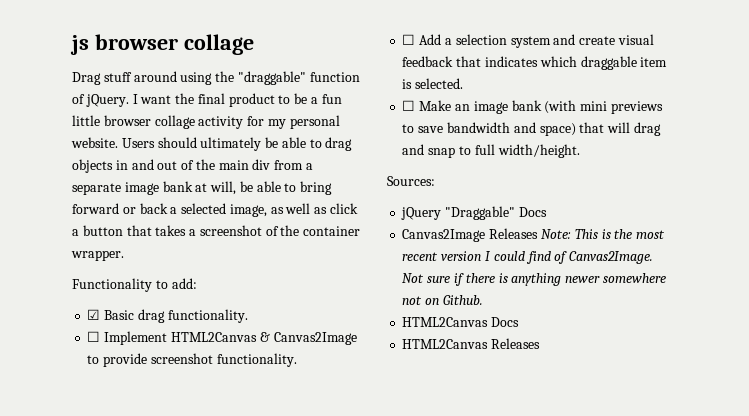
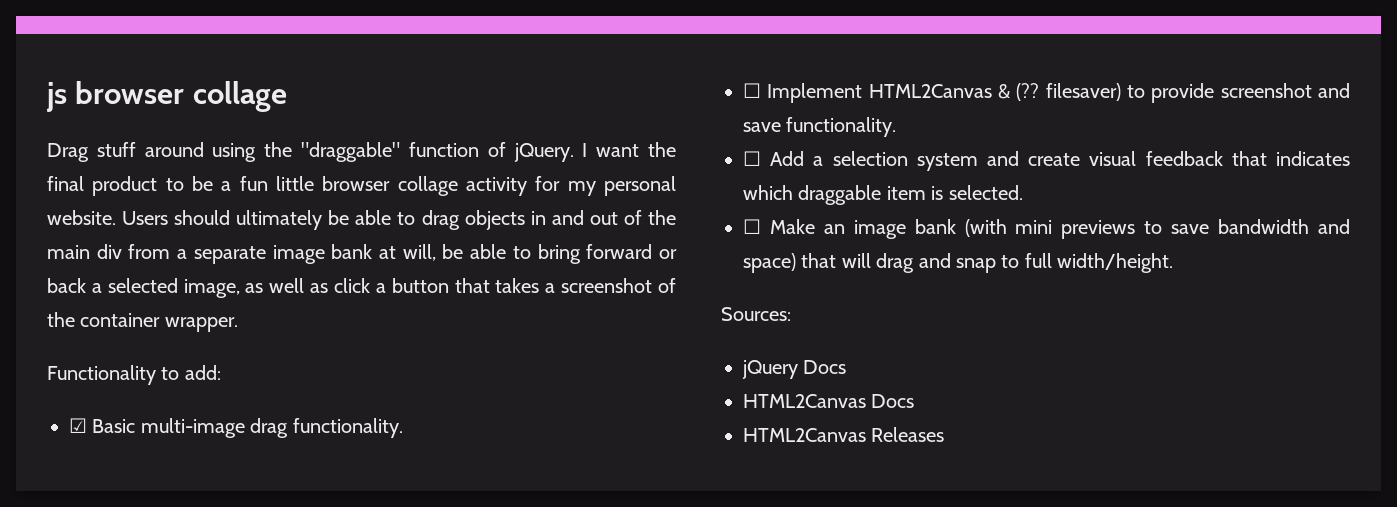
- ☑ Basic drag functionality.
+ ☑ Basic multi-image drag functionality.
- ☐ Implement HTML2Canvas & Canvas2Image to provide screenshot functionality.
+ ☐ Implement HTML2Canvas & (?? filesaver) to provide screenshot and save functionality.
- jQuery "Draggable" Docs
- Canvas2Image Releases Note: This is the most recent version I could find of Canvas2Image. Not sure if there is anything newer somewhere not on Github.
+ jQuery Docs

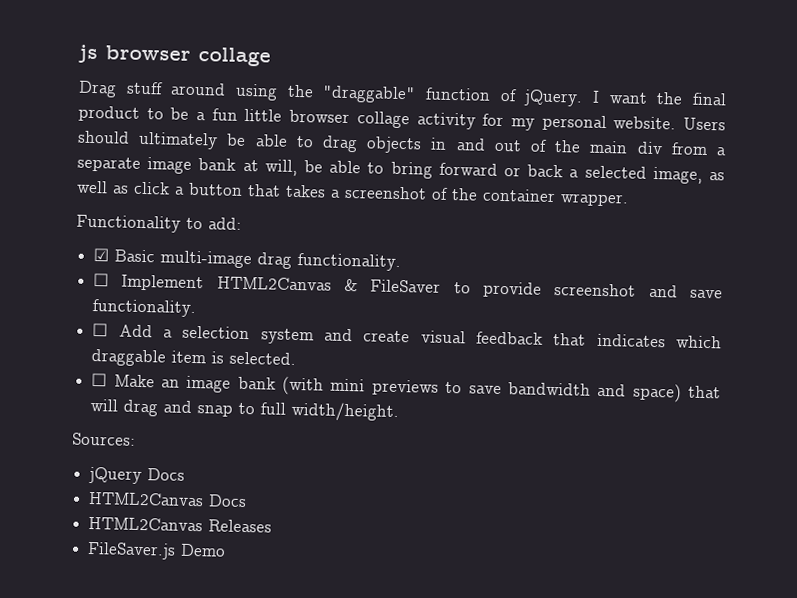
- ☐ Implement HTML2Canvas & (?? filesaver) to provide screenshot and save functionality.
+ ☐ Implement HTML2Canvas & FileSaver to provide screenshot and save functionality.
+ FileSaver.js Demo

